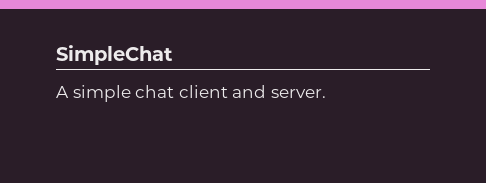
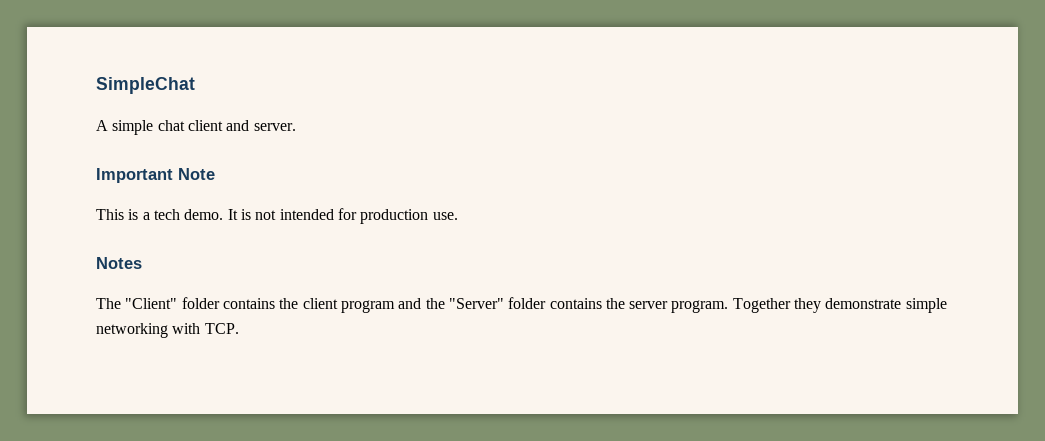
+ Important Note
+ This is a tech demo. It is not intended for production use.
+ Notes
+ The "Client" folder contains the client program and the "Server" folder contains the server program. Together they demonstrate simple networking with TCP.

